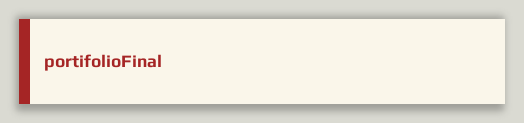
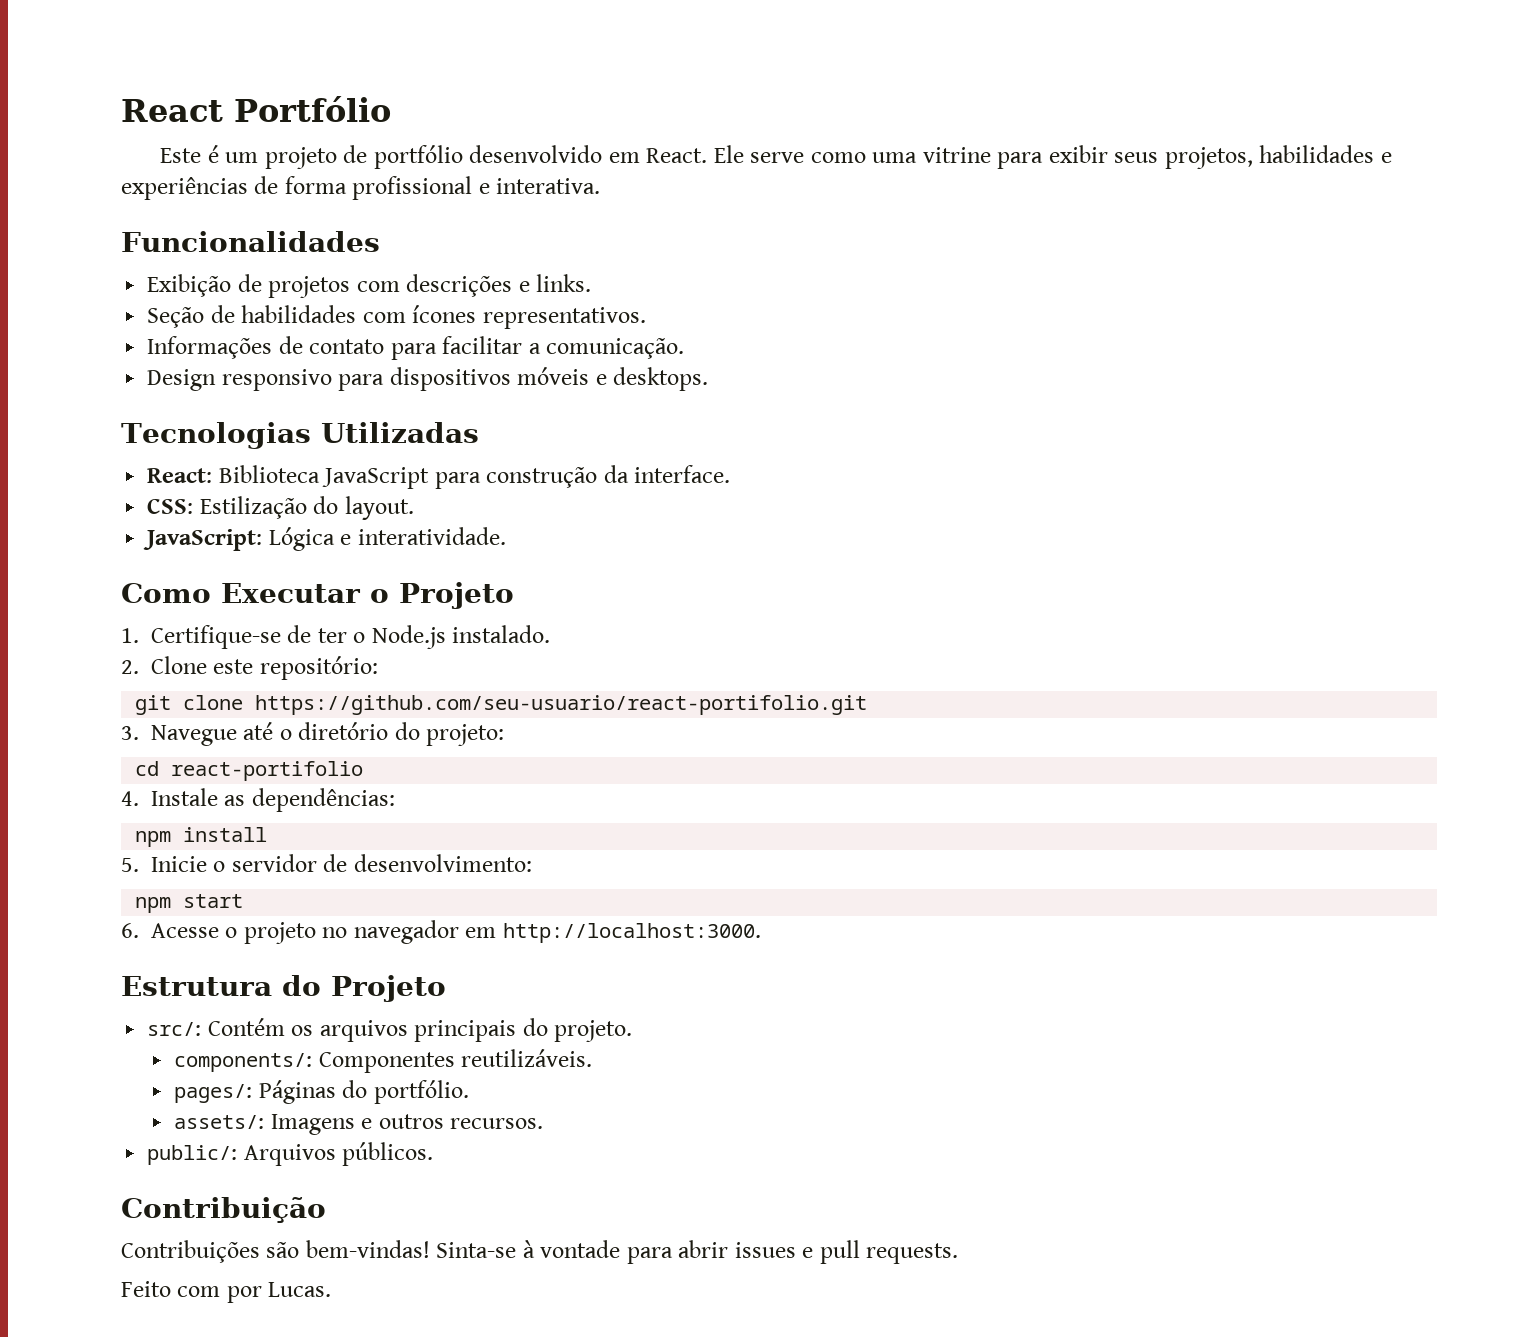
- portifolioFinal
+ React Portfólio
+ Este é um projeto de portfólio desenvolvido em React. Ele serve como uma vitrine para exibir seus projetos, habilidades e experiências de forma profissional e interativa.
+ Funcionalidades
+ Exibição de projetos com descrições e links.
+ Seção de habilidades com ícones representativos.
+ Informações de contato para facilitar a comunicação.
+ Design responsivo para dispositivos móveis e desktops.
+ Tecnologias Utilizadas
+ React: Biblioteca JavaScript para construção da interface.
+ CSS: Estilização do layout.
+ JavaScript: Lógica e interatividade.
+ Como Executar o Projeto
+ 1. Certifique-se de ter o Node.js instalado.
+ 2. Clone este repositório:
+ git clone https://github.com/seu-usuario/react-portifolio.git
+ 3. Navegue até o diretório do projeto:
+ cd react-portifolio
+ 4. Instale as dependências:
+ npm install
+ 5. Inicie o servidor de desenvolvimento:
+ npm start
+ 6. Acesse o projeto no navegador em http://localhost:3000.
+ Estrutura do Projeto
+ src/: Contém os arquivos principais do projeto.
+ components/: Componentes reutilizáveis.
+ pages/: Páginas do portfólio.
+ assets/: Imagens e outros recursos.
+ public/: Arquivos públicos.
+ Contribuição
+ Contribuições são bem-vindas! Sinta-se à vontade para abrir issues e pull requests.
+ Feito com por Lucas.

